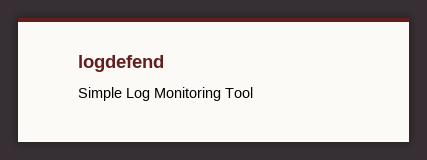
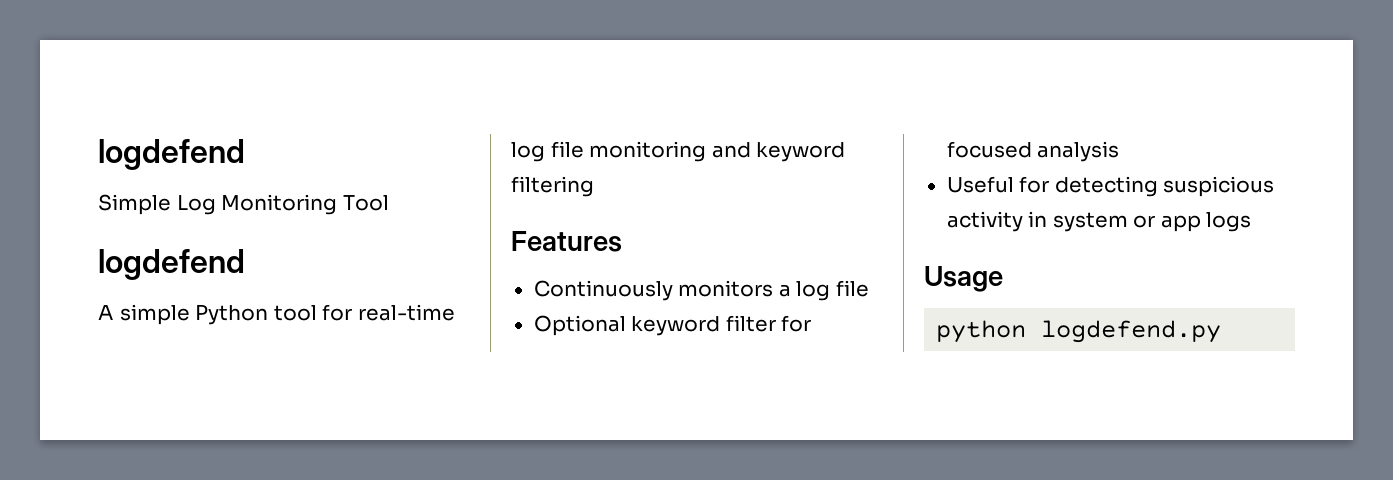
  Simple Log Monitoring Tool
+ logdefend
+ A simple Python tool for real-time log file monitoring and keyword filtering
+ Features
+ Continuously monitors a log file
+ Optional keyword filter for focused analysis
+ Useful for detecting suspicious activity in system or app logs
+ Usage
+ python logdefend.py

